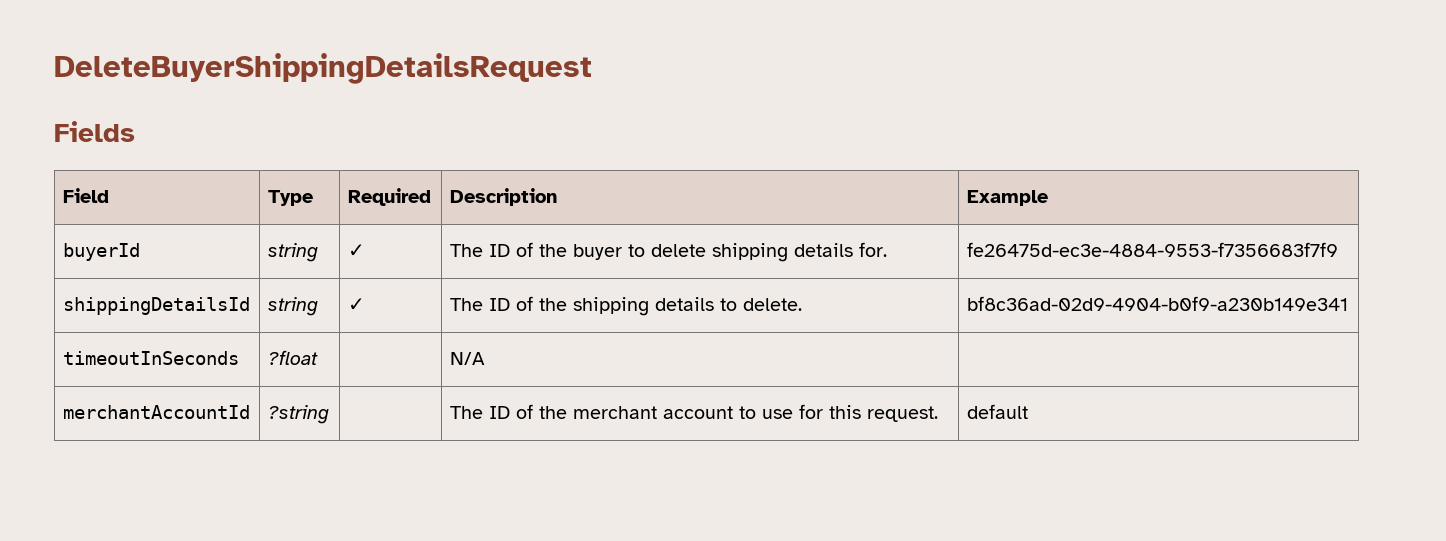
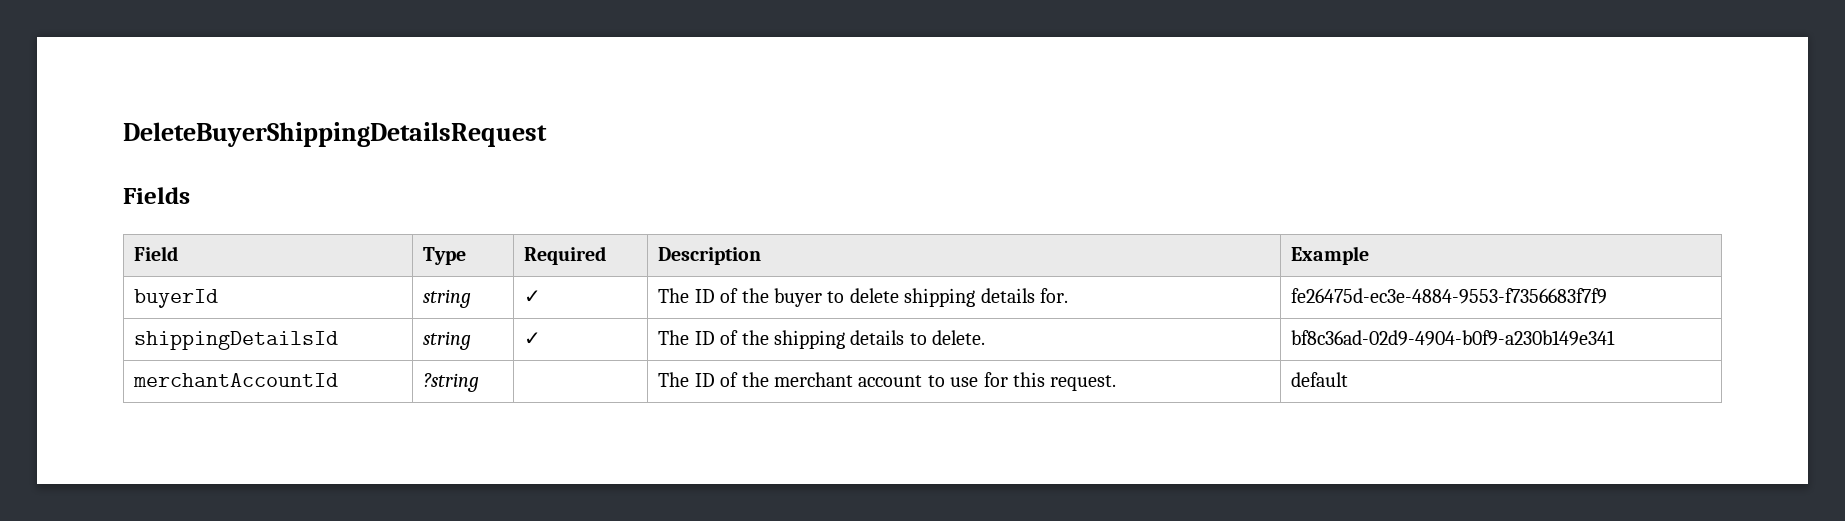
- timeoutInSeconds | ?float | | N/A |

